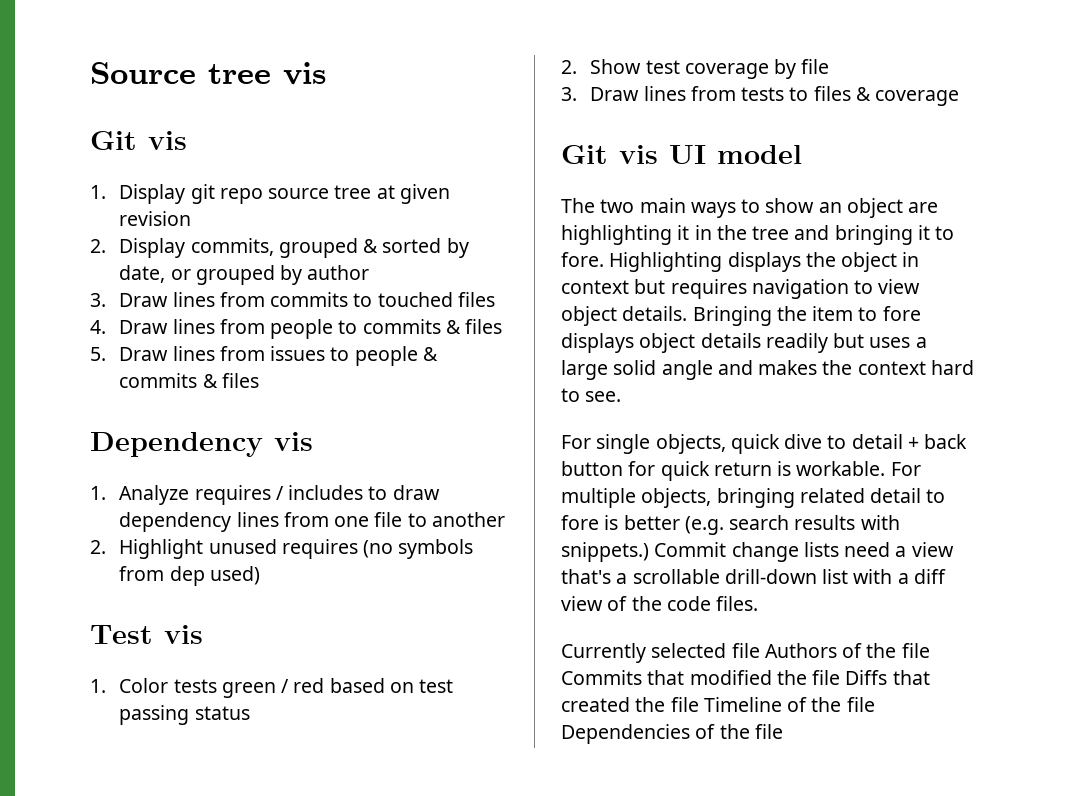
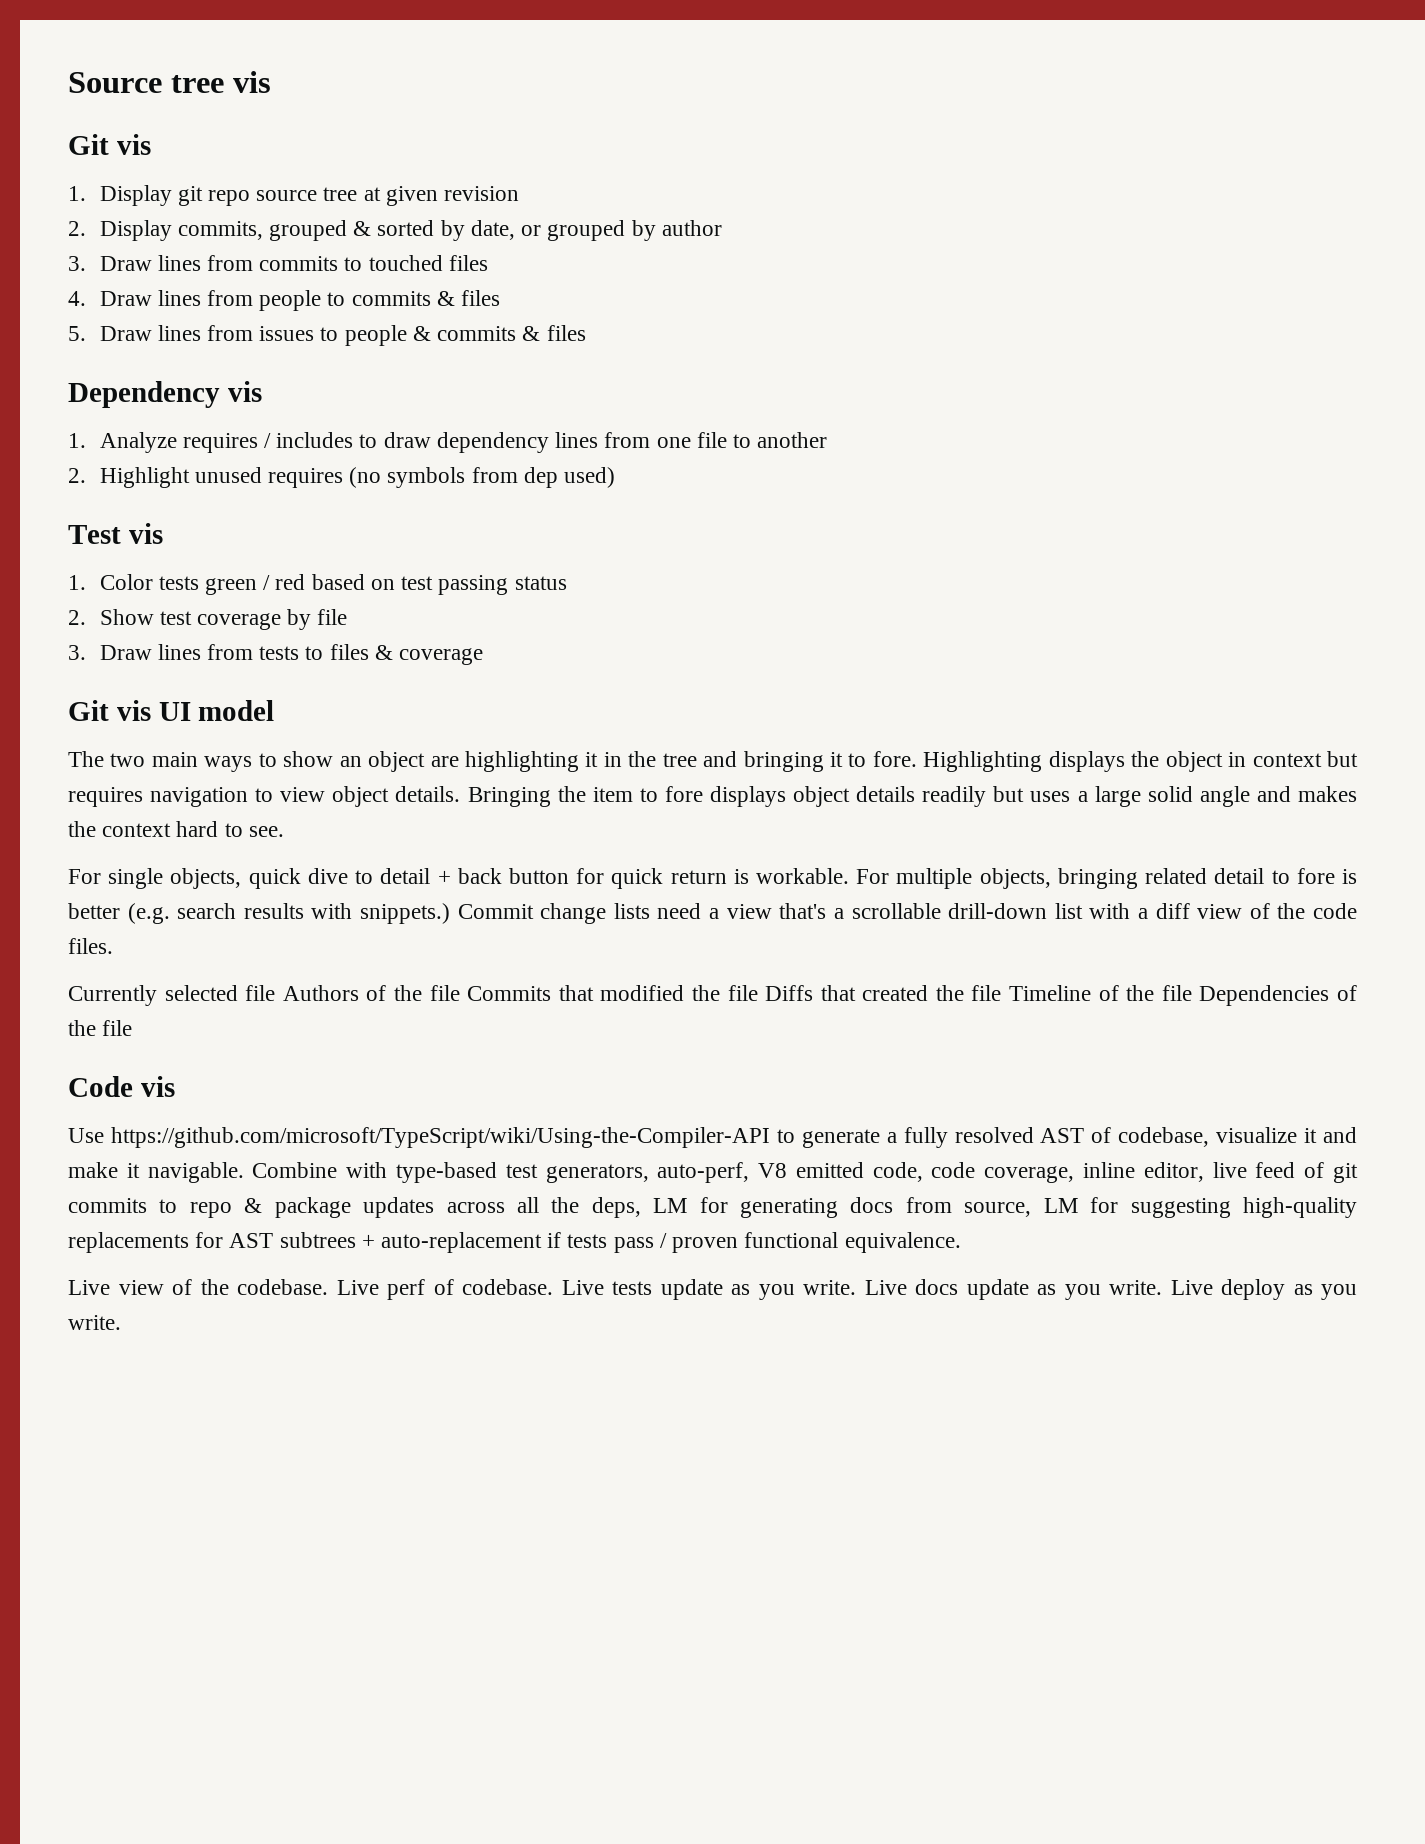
+ Code vis
+ Use https://github.com/microsoft/TypeScript/wiki/Using-the-Compiler-API to generate a fully resolved AST of codebase, visualize it and make it navigable. Combine with type-based test generators, auto-perf, V8 emitted code, code coverage, inline editor, live feed of git commits to repo & package updates across all the deps, LM for generating docs from source, LM for suggesting high-quality replacements for AST subtrees + auto-replacement if tests pass / proven functional equivalence.
+ Live view of the codebase. Live perf of codebase. Live tests update as you write. Live docs update as you write. Live deploy as you write.

